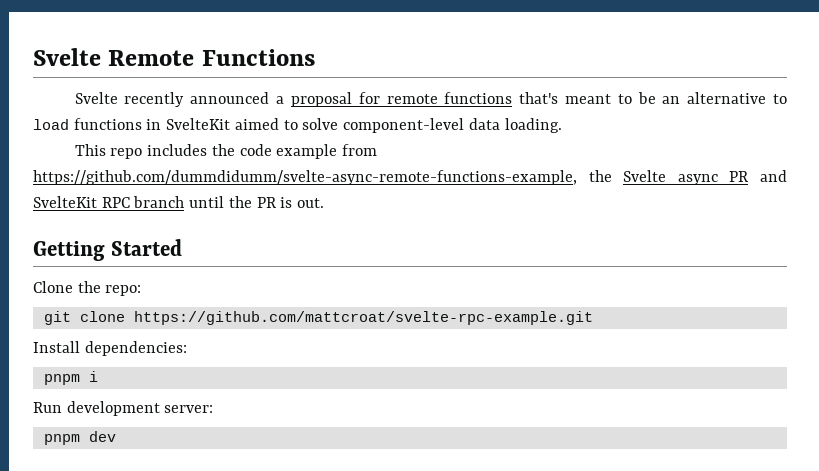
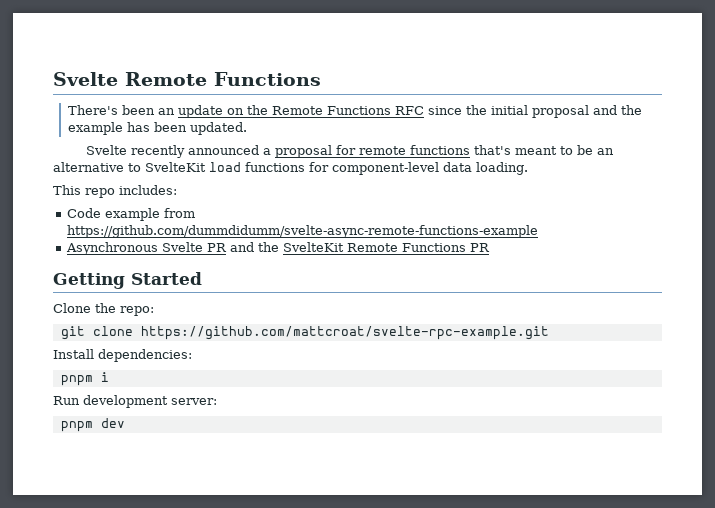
+ There's been an update on the Remote Functions RFC since the initial proposal and the example has been updated.
- Svelte recently announced a proposal for remote functions that's meant to be an alternative to load functions in SvelteKit aimed to solve component-level data loading.
+ Svelte recently announced a proposal for remote functions that's meant to be an alternative to SvelteKit load functions for component-level data loading.
- This repo includes the code example from https://github.com/dummdidumm/svelte-async-remote-functions-example, the Svelte async PR and SvelteKit RPC branch until the PR is out.
+ This repo includes:
+ Code example from https://github.com/dummdidumm/svelte-async-remote-functions-example
+ Asynchronous Svelte PR and the SvelteKit Remote Functions PR

